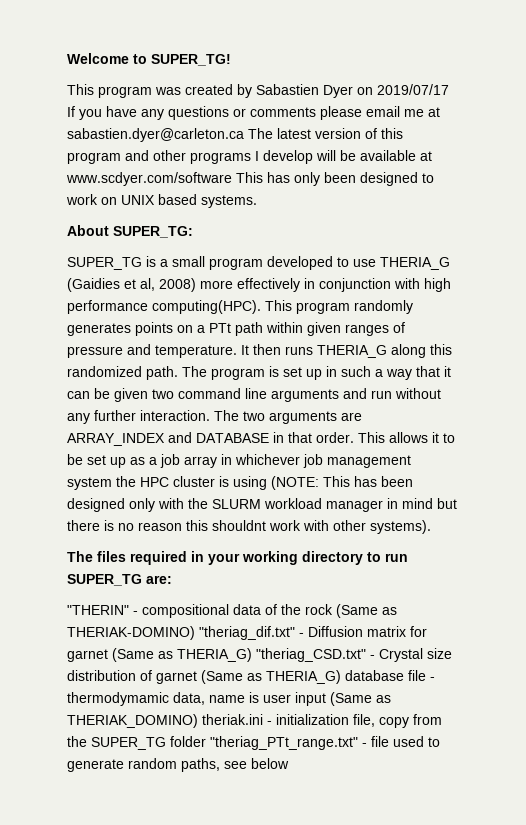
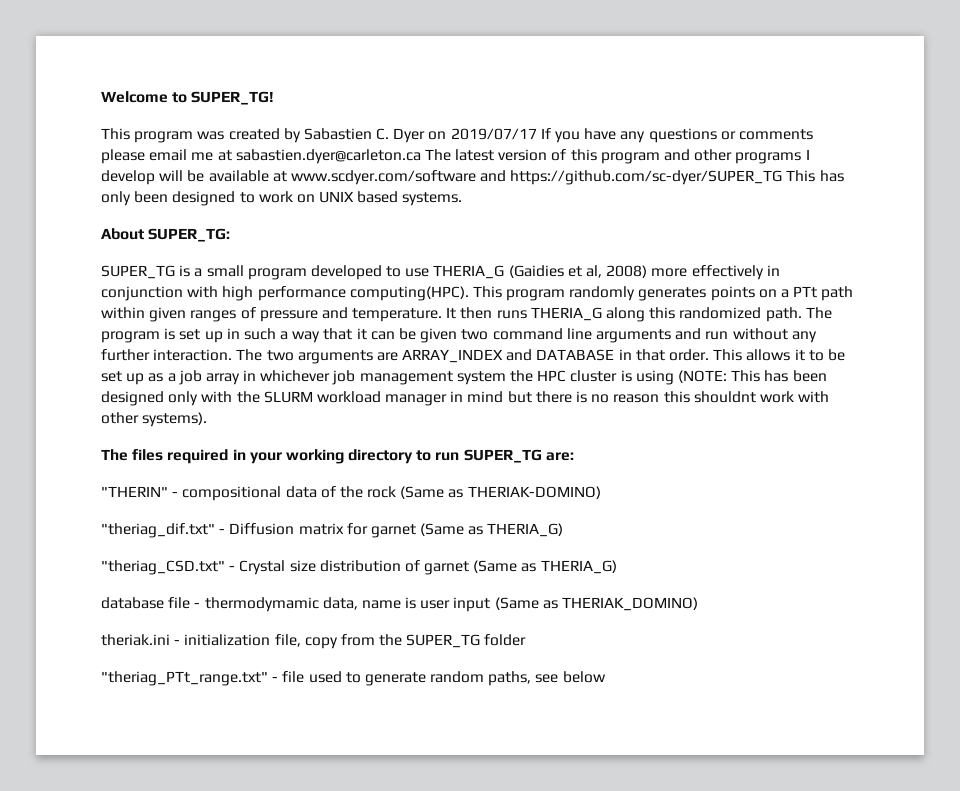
- This program was created by Sabastien Dyer on 2019/07/17 If you have any questions or comments please email me at sabastien.dyer@carleton.ca The latest version of this program and other programs I develop will be available at www.scdyer.com/software This has only been designed to work on UNIX based systems.
+ This program was created by Sabastien C. Dyer on 2019/07/17 If you have any questions or comments please email me at sabastien.dyer@carleton.ca The latest version of this program and other programs I develop will be available at www.scdyer.com/software and https://github.com/sc-dyer/SUPER_TG This has only been designed to work on UNIX based systems.
- "THERIN" - compositional data of the rock (Same as THERIAK-DOMINO) "theriag_dif.txt" - Diffusion matrix for garnet (Same as THERIA_G) "theriag_CSD.txt" - Crystal size distribution of garnet (Same as THERIA_G) database file - thermodymamic data, name is user input (Same as THERIAK_DOMINO) theriak.ini - initialization file, copy from the SUPER_TG folder "theriag_PTt_range.txt" - file used to generate random paths, see below
+ "THERIN" - compositional data of the rock (Same as THERIAK-DOMINO)
+ "theriag_dif.txt" - Diffusion matrix for garnet (Same as THERIA_G)
+ "theriag_CSD.txt" - Crystal size distribution of garnet (Same as THERIA_G)
+ database file - thermodymamic data, name is user input (Same as THERIAK_DOMINO)
+ theriak.ini - initialization file, copy from the SUPER_TG folder
+ "theriag_PTt_range.txt" - file used to generate random paths, see below

